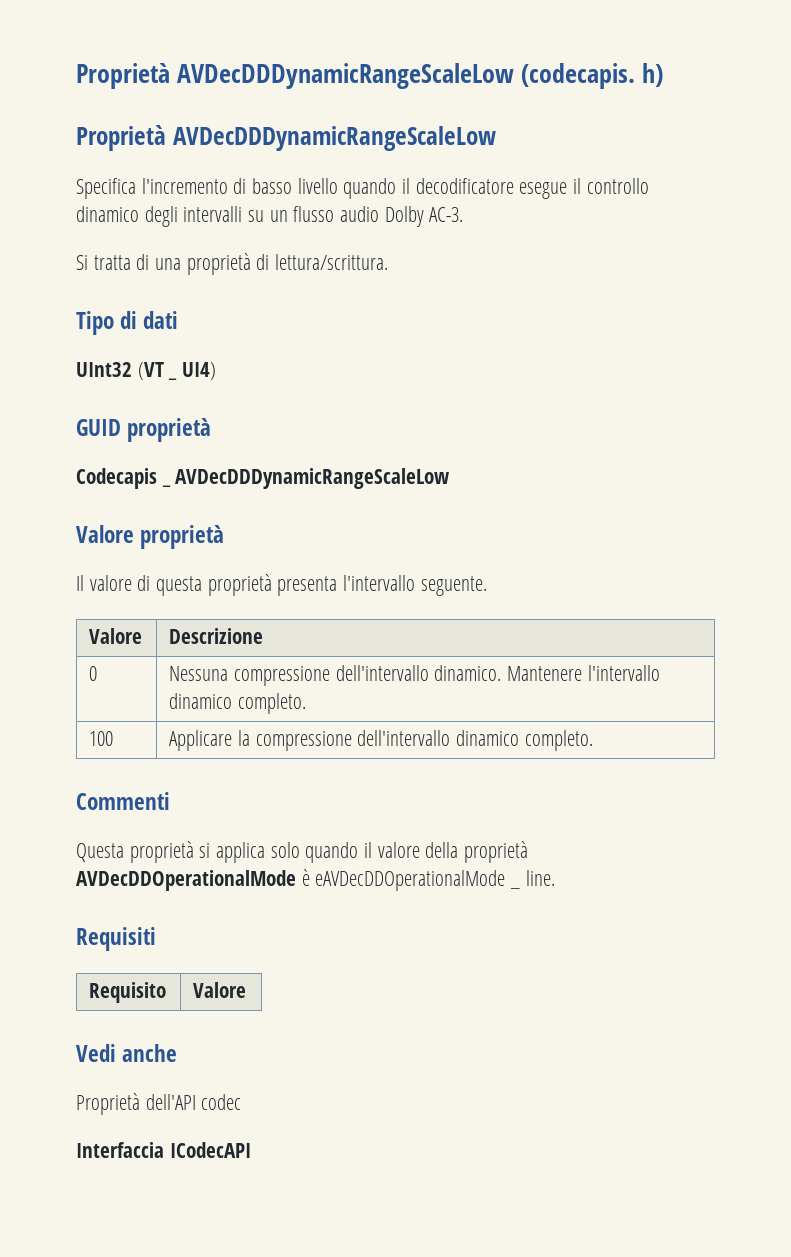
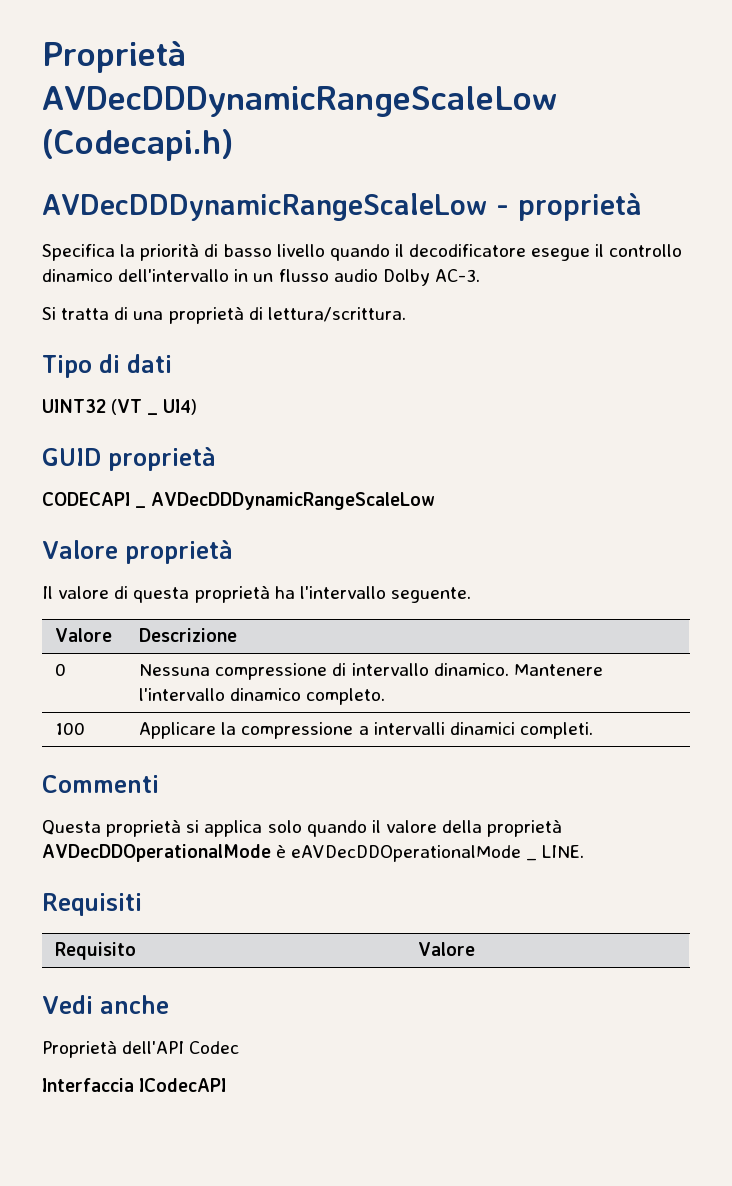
- Proprietà AVDecDDDynamicRangeScaleLow (codecapis. h)
- Proprietà AVDecDDDynamicRangeScaleLow
+ Proprietà AVDecDDDynamicRangeScaleLow (Codecapi.h)
+ AVDecDDDynamicRangeScaleLow - proprietà
- Specifica l'incremento di basso livello quando il decodificatore esegue il controllo dinamico degli intervalli su un flusso audio Dolby AC-3.
+ Specifica la priorità di basso livello quando il decodificatore esegue il controllo dinamico dell'intervallo in un flusso audio Dolby AC-3.
- UInt32 (VT _ UI4)
+ UINT32 (VT _ UI4)
- Codecapis _ AVDecDDDynamicRangeScaleLow
+ CODECAPI _ AVDecDDDynamicRangeScaleLow
- Il valore di questa proprietà presenta l'intervallo seguente.
+ Il valore di questa proprietà ha l'intervallo seguente.
- 0 | Nessuna compressione dell'intervallo dinamico. Mantenere l'intervallo dinamico completo.
+ 0 | Nessuna compressione di intervallo dinamico. Mantenere l'intervallo dinamico completo.
- 100 | Applicare la compressione dell'intervallo dinamico completo.
+ 100 | Applicare la compressione a intervalli dinamici completi.
- Questa proprietà si applica solo quando il valore della proprietà AVDecDDOperationalMode è eAVDecDDOperationalMode _ line.
+ Questa proprietà si applica solo quando il valore della proprietà AVDecDDOperationalMode è eAVDecDDOperationalMode _ LINE.
- Proprietà dell'API codec
+ Proprietà dell'API Codec

